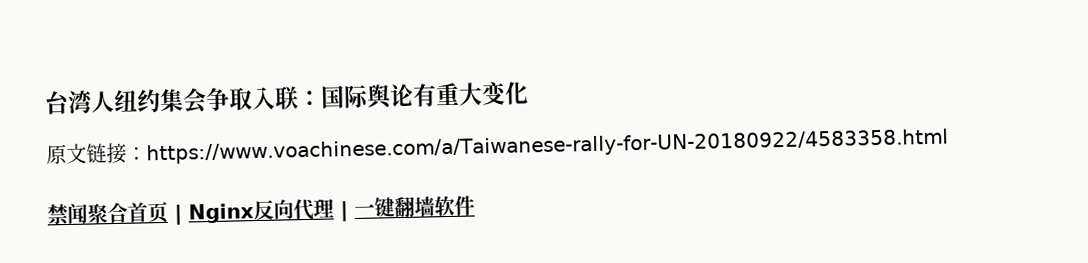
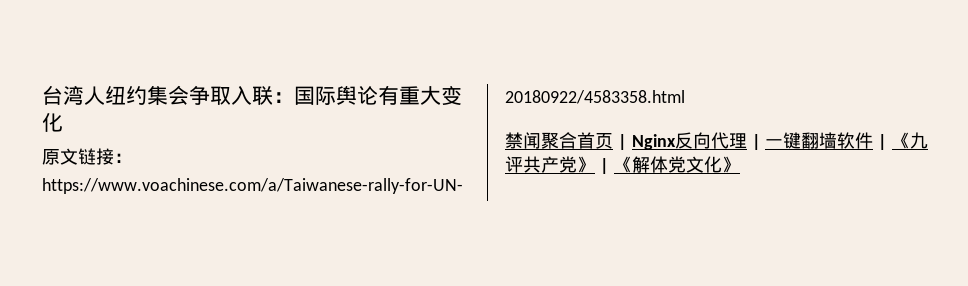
- 禁闻聚合首页 | Nginx反向代理 | 一键翻墙软件
+ 禁闻聚合首页 | Nginx反向代理 | 一键翻墙软件 | 《九评共产党》 | 《解体党文化》

